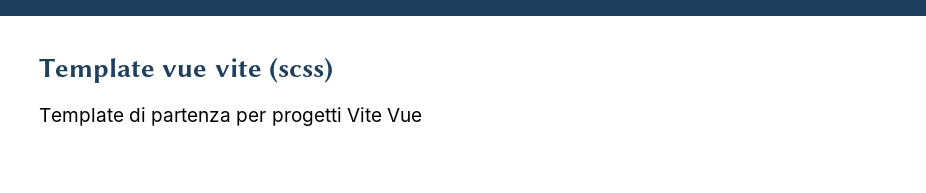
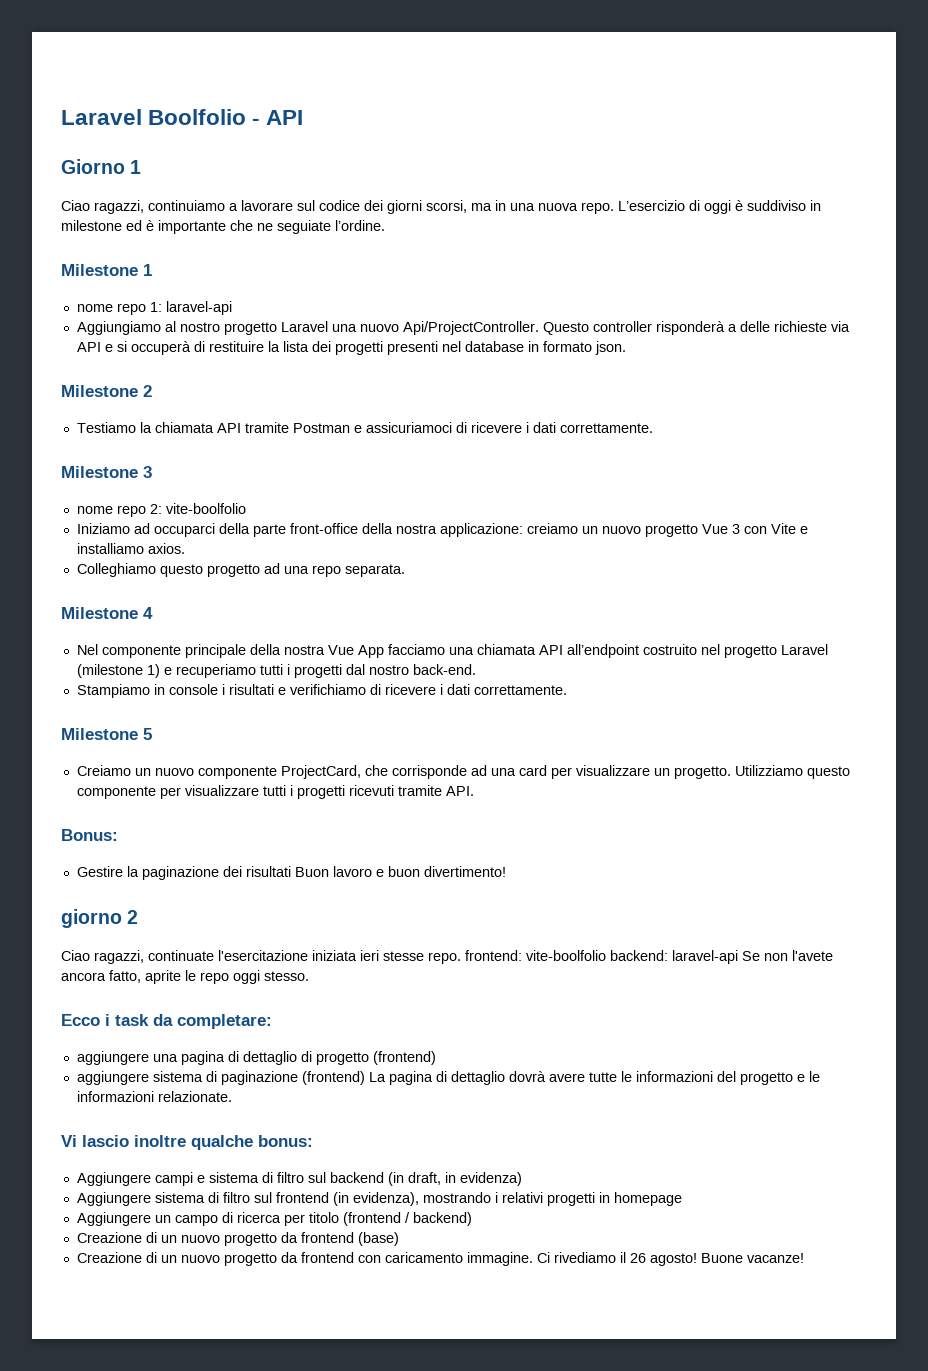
- Template vue vite (scss)
- Template di partenza per progetti Vite Vue
+ Laravel Boolfolio - API
+ Giorno 1
+ Ciao ragazzi, continuiamo a lavorare sul codice dei giorni scorsi, ma in una nuova repo. L’esercizio di oggi è suddiviso in milestone ed è importante che ne seguiate l’ordine.
+ Milestone 1
+ nome repo 1: laravel-api
+ Aggiungiamo al nostro progetto Laravel una nuovo Api/ProjectController. Questo controller risponderà a delle richieste via API e si occuperà di restituire la lista dei progetti presenti nel database in formato json.
+ Milestone 2
+ Testiamo la chiamata API tramite Postman e assicuriamoci di ricevere i dati correttamente.
+ Milestone 3
+ nome repo 2: vite-boolfolio
+ Iniziamo ad occuparci della parte front-office della nostra applicazione: creiamo un nuovo progetto Vue 3 con Vite e installiamo axios.
+ Colleghiamo questo progetto ad una repo separata.
+ Milestone 4
+ Nel componente principale della nostra Vue App facciamo una chiamata API all’endpoint costruito nel progetto Laravel (milestone 1) e recuperiamo tutti i progetti dal nostro back-end.
+ Stampiamo in console i risultati e verifichiamo di ricevere i dati correttamente.
+ Milestone 5
+ Creiamo un nuovo componente ProjectCard, che corrisponde ad una card per visualizzare un progetto. Utilizziamo questo componente per visualizzare tutti i progetti ricevuti tramite API.
+ Bonus:
+ Gestire la paginazione dei risultati Buon lavoro e buon divertimento!
+ giorno 2
+ Ciao ragazzi, continuate l'esercitazione iniziata ieri stesse repo. frontend: vite-boolfolio backend: laravel-api Se non l'avete ancora fatto, aprite le repo oggi stesso.
+ Ecco i task da completare:
+ aggiungere una pagina di dettaglio di progetto (frontend)
+ aggiungere sistema di paginazione (frontend) La pagina di dettaglio dovrà avere tutte le informazioni del progetto e le informazioni relazionate.
+ Vi lascio inoltre qualche bonus:
+ Aggiungere campi e sistema di filtro sul backend (in draft, in evidenza)
+ Aggiungere sistema di filtro sul frontend (in evidenza), mostrando i relativi progetti in homepage
+ Aggiungere un campo di ricerca per titolo (frontend / backend)
+ Creazione di un nuovo progetto da frontend (base)
+ Creazione di un nuovo progetto da frontend con caricamento immagine. Ci rivediamo il 26 agosto! Buone vacanze!

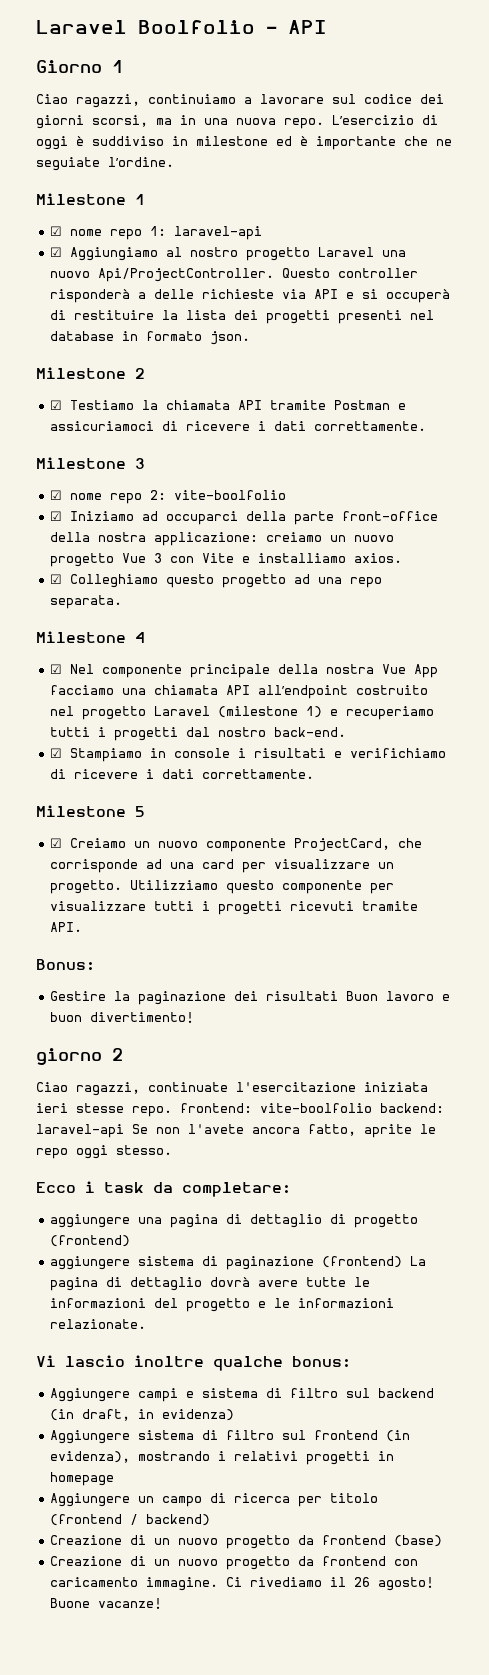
- nome repo 1: laravel-api
+ ☑ nome repo 1: laravel-api
- Aggiungiamo al nostro progetto Laravel una nuovo Api/ProjectController.
+ ☑ Aggiungiamo al nostro progetto Laravel una nuovo Api/ProjectController.
- Testiamo la chiamata API tramite Postman e assicuriamoci di ricevere i dati correttamente.
+ ☑ Testiamo la chiamata API tramite Postman e assicuriamoci di ricevere i dati correttamente.
- nome repo 2: vite-boolfolio
+ ☑ nome repo 2: vite-boolfolio
- Iniziamo ad occuparci della parte front-office della nostra applicazione: creiamo un nuovo progetto Vue 3 con Vite e installiamo axios.
+ ☑ Iniziamo ad occuparci della parte front-office della nostra applicazione: creiamo un nuovo progetto Vue 3 con Vite e installiamo axios.
- Colleghiamo questo progetto ad una repo separata.
+ ☑ Colleghiamo questo progetto ad una repo separata.
- Nel componente principale della nostra Vue App facciamo una chiamata API all’endpoint costruito nel progetto Laravel (milestone 1) e recuperiamo tutti i progetti dal nostro back-end.
+ ☑ Nel componente principale della nostra Vue App facciamo una chiamata API all’endpoint costruito nel progetto Laravel (milestone 1) e recuperiamo tutti i progetti dal nostro back-end.
- Stampiamo in console i risultati e verifichiamo di ricevere i dati correttamente.
+ ☑ Stampiamo in console i risultati e verifichiamo di ricevere i dati correttamente.
- Creiamo un nuovo componente ProjectCard, che corrisponde ad una card per visualizzare un progetto.
+ ☑ Creiamo un nuovo componente ProjectCard, che corrisponde ad una card per visualizzare un progetto.

